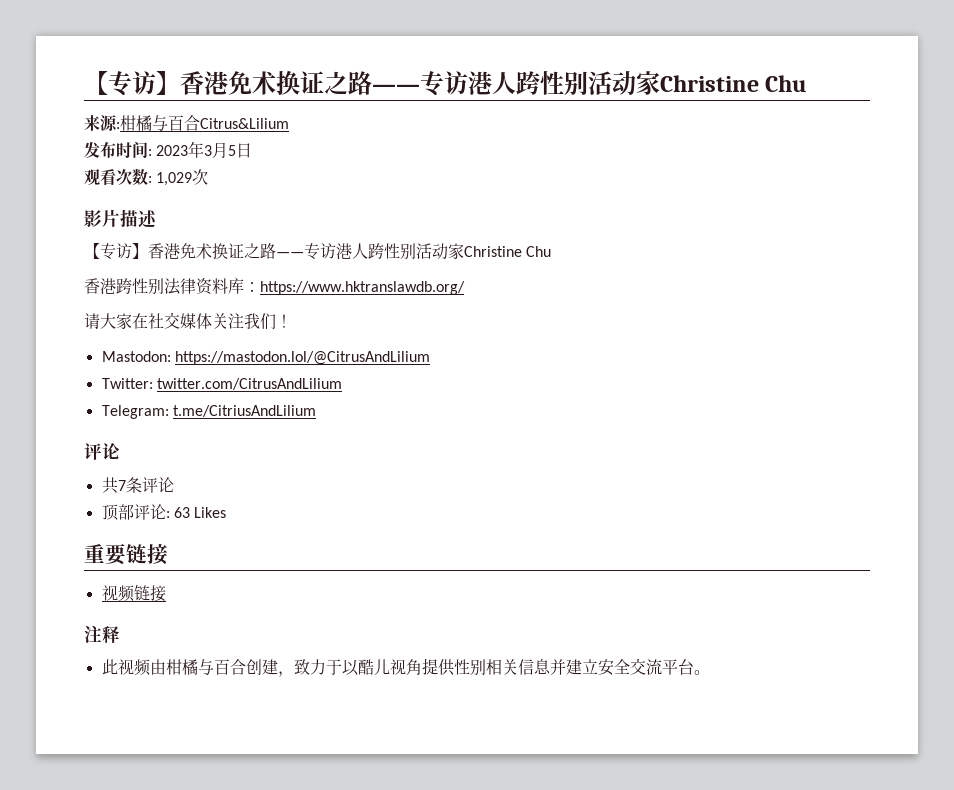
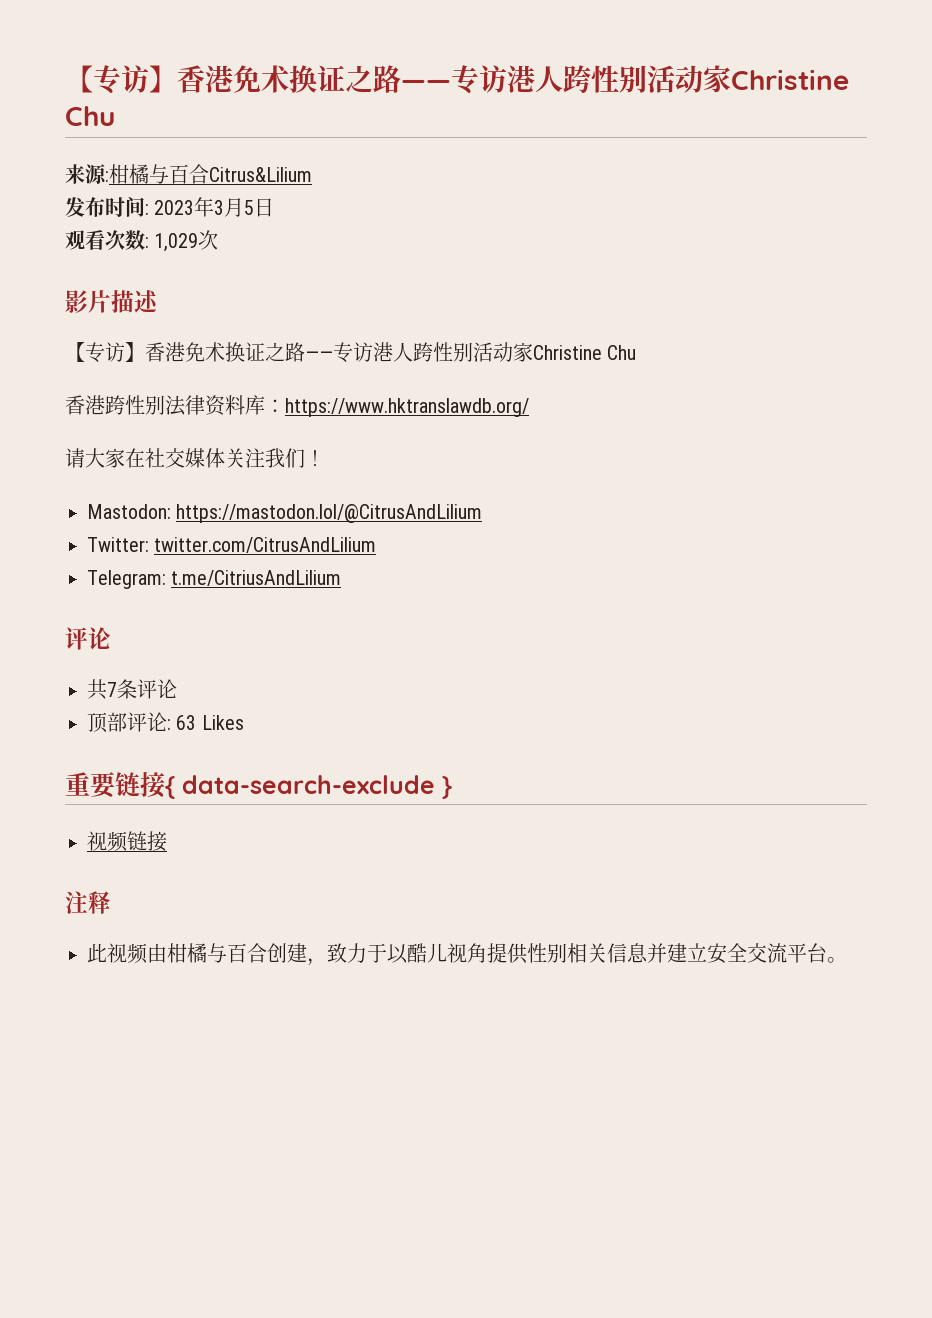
- 重要链接
+ 重要链接{ data-search-exclude }

